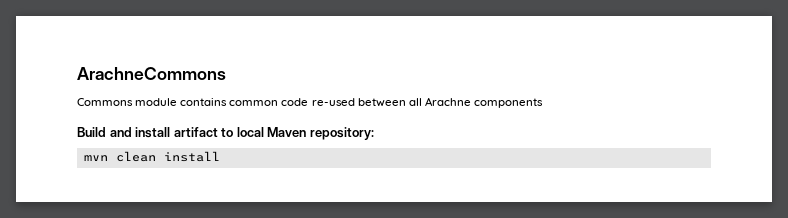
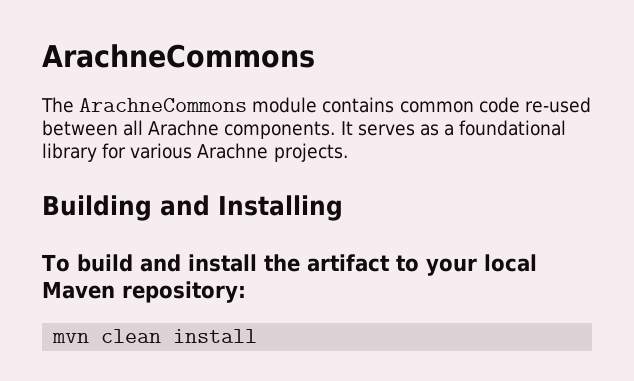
- Commons module contains common code re-used between all Arachne components
- Build and install artifact to local Maven repository:
+ The ArachneCommons module contains common code re-used between all Arachne components. It serves as a foundational library for various Arachne projects.
+ Building and Installing
+ To build and install the artifact to your local Maven repository:

